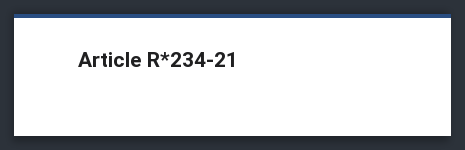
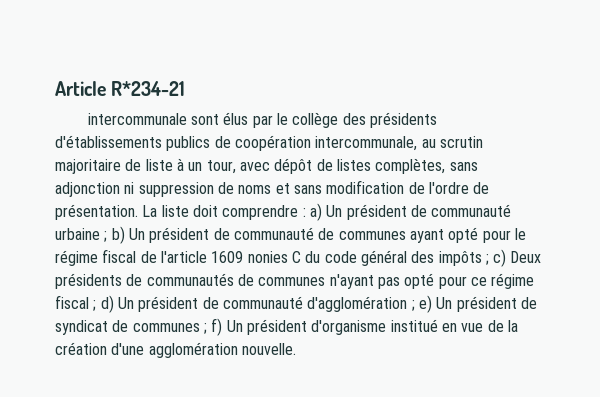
+ intercommunale sont élus par le collège des présidents d'établissements publics de coopération intercommunale, au scrutin majoritaire de liste à un tour, avec dépôt de listes complètes, sans adjonction ni suppression de noms et sans modification de l'ordre de présentation. La liste doit comprendre : a) Un président de communauté urbaine ; b) Un président de communauté de communes ayant opté pour le régime fiscal de l'article 1609 nonies C du code général des impôts ; c) Deux présidents de communautés de communes n'ayant pas opté pour ce régime fiscal ; d) Un président de communauté d'agglomération ; e) Un président de syndicat de communes ; f) Un président d'organisme institué en vue de la création d'une agglomération nouvelle.

